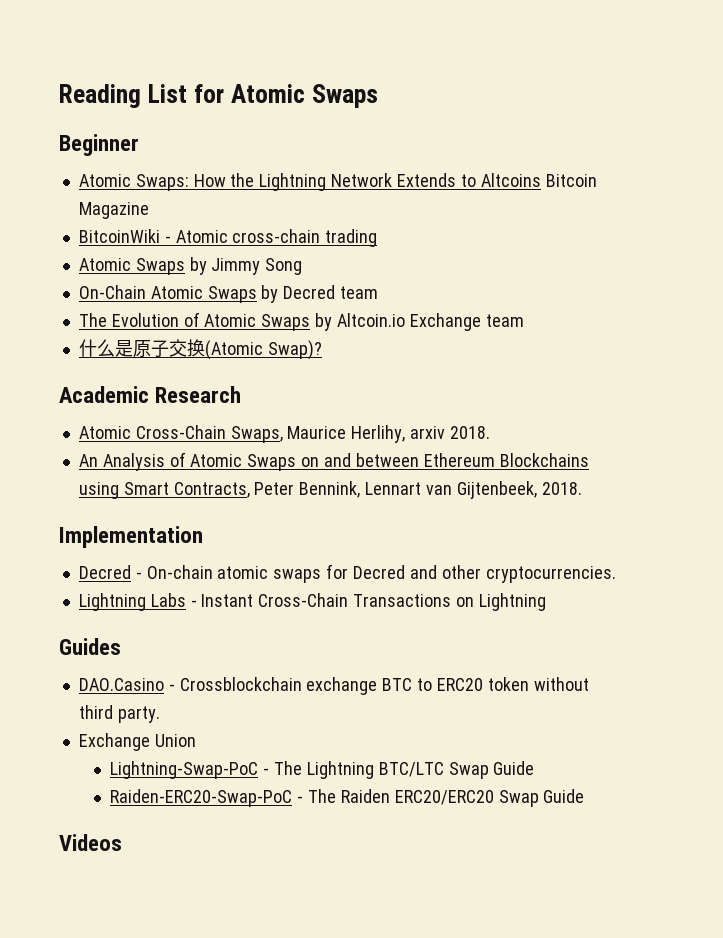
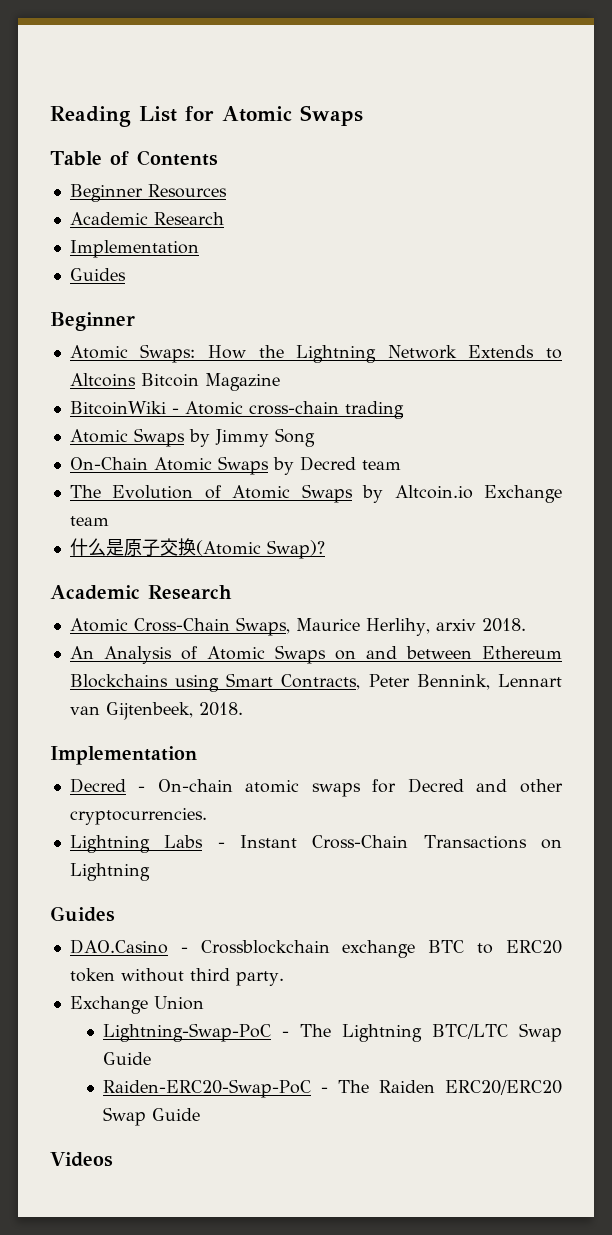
+ Table of Contents
+ Beginner Resources
+ Academic Research
+ Implementation
+ Guides

